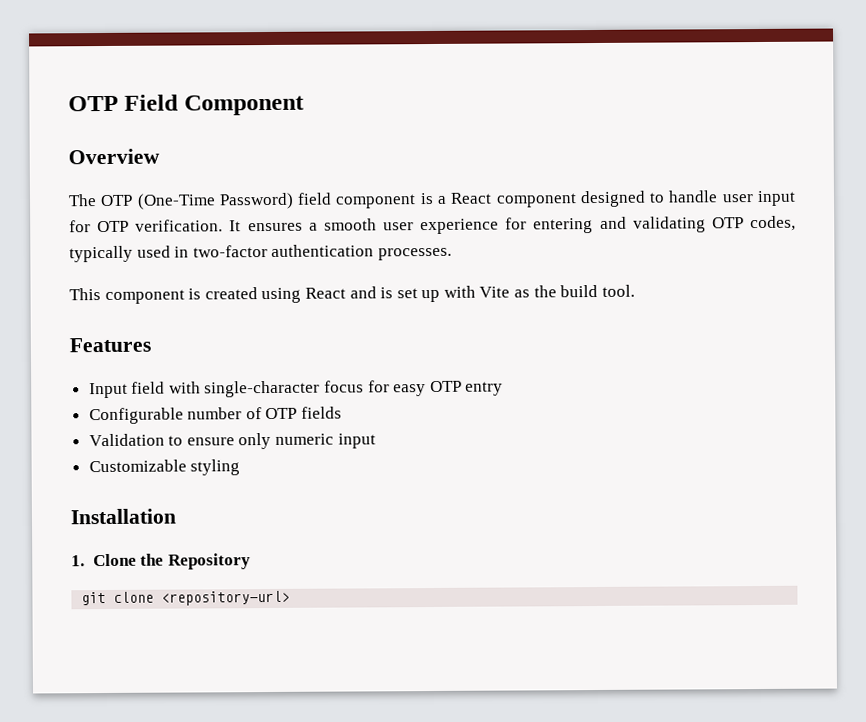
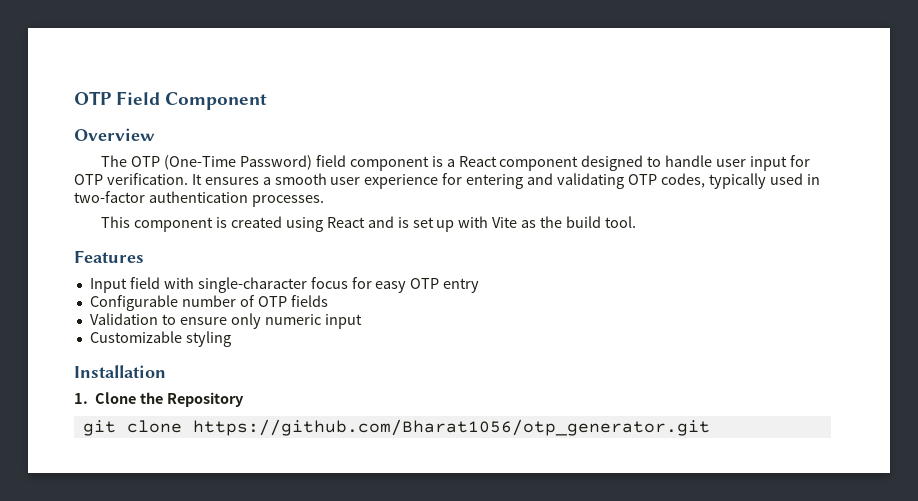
- git clone <repository-url>
+ git clone https://github.com/Bharat1056/otp_generator.git

